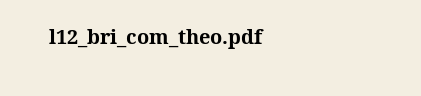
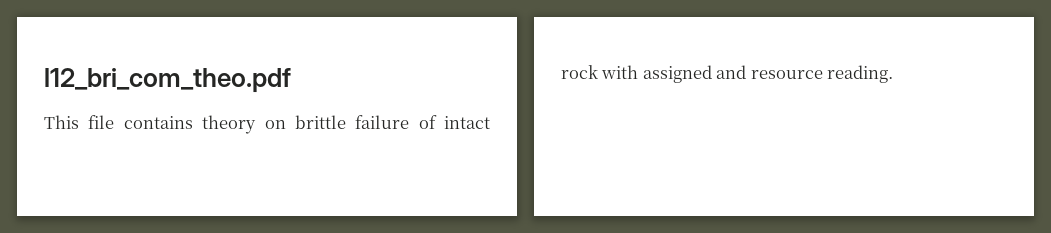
+ This file contains theory on brittle failure of intact rock with assigned and resource reading.

